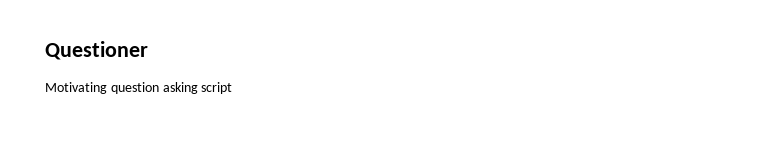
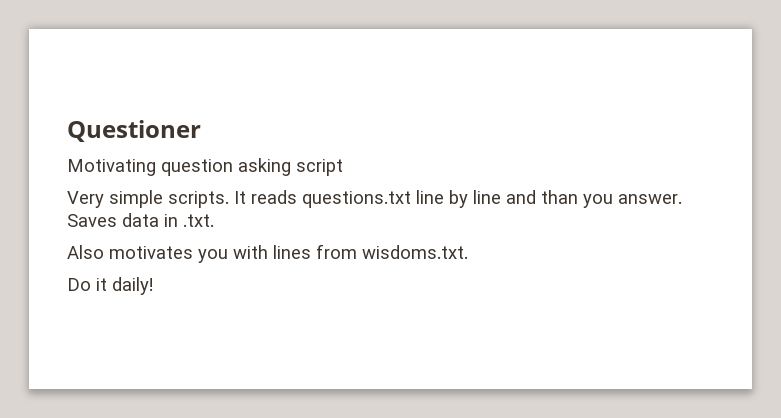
+ Very simple scripts. It reads questions.txt line by line and than you answer. Saves data in .txt.
+ Also motivates you with lines from wisdoms.txt.
+ Do it daily!

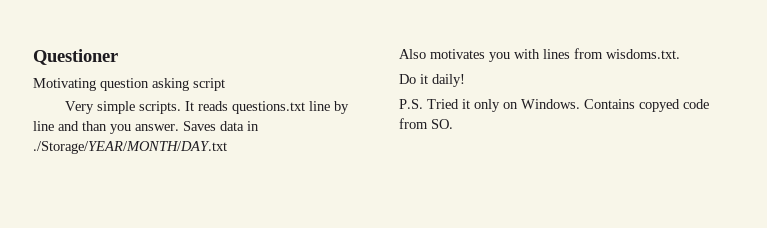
- Saves data in .txt.
+ Saves data in ./Storage/YEAR/MONTH/DAY.txt
+ P.S. Tried it only on Windows. Contains copyed code from SO.

